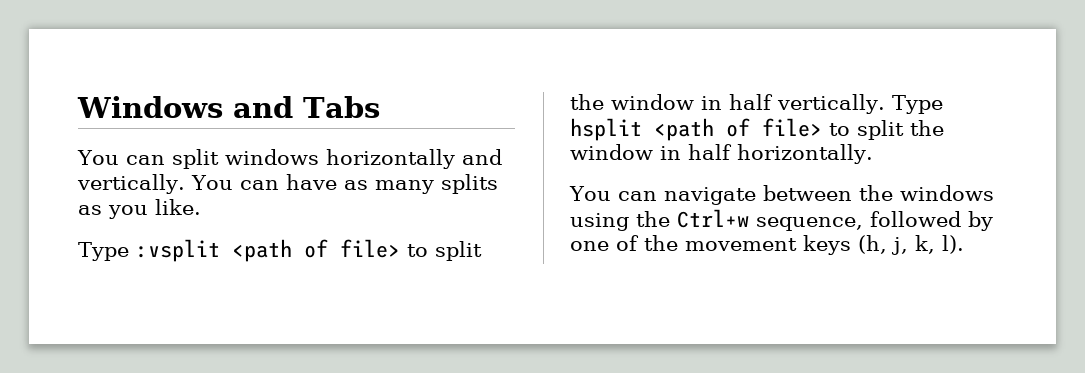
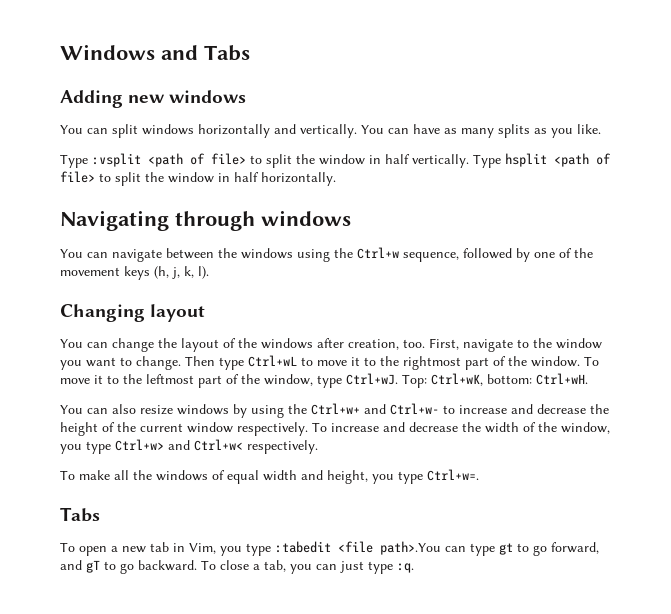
+ Adding new windows
+ Navigating through windows
+ Changing layout
+ You can change the layout of the windows after creation, too. First, navigate to the window you want to change. Then type Ctrl+wL to move it to the rightmost part of the window. To move it to the leftmost part of the window, type Ctrl+wJ. Top: Ctrl+wK, bottom: Ctrl+wH.
+ You can also resize windows by using the Ctrl+w+ and Ctrl+w- to increase and decrease the height of the current window respectively. To increase and decrease the width of the window, you type Ctrl+w> and Ctrl+w< respectively.
+ To make all the windows of equal width and height, you type Ctrl+w=.
+ Tabs
+ To open a new tab in Vim, you type :tabedit <file path>.You can type gt to go forward, and gT to go backward. To close a tab, you can just type :q.

